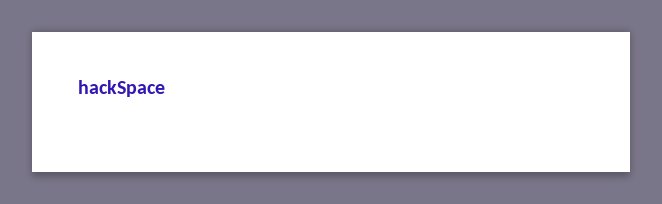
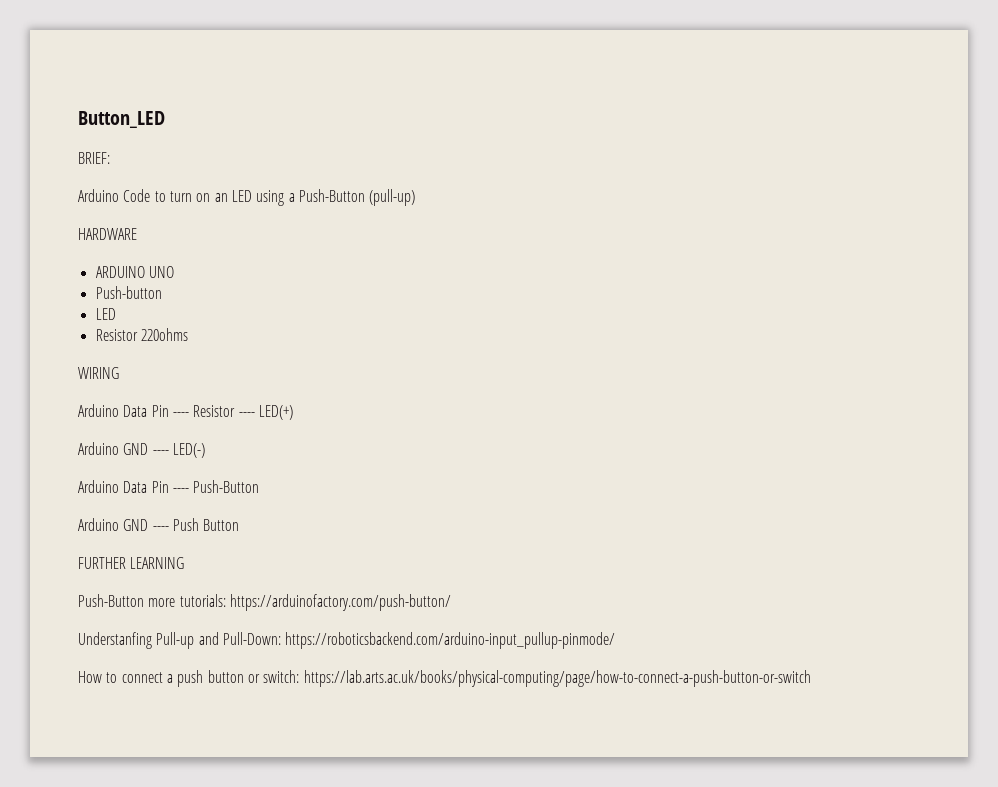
- hackSpace
+ Button_LED
+ BRIEF:
+ Arduino Code to turn on an LED using a Push-Button (pull-up)
+ HARDWARE
+ ARDUINO UNO
+ Push-button
+ LED
+ Resistor 220ohms
+ WIRING
+ Arduino Data Pin ---- Resistor ---- LED(+)
+ Arduino GND ---- LED(-)
+ Arduino Data Pin ---- Push-Button
+ Arduino GND ---- Push Button
+ FURTHER LEARNING
+ Push-Button more tutorials: https://arduinofactory.com/push-button/
+ Understanfing Pull-up and Pull-Down: https://roboticsbackend.com/arduino-input_pullup-pinmode/
+ How to connect a push button or switch: https://lab.arts.ac.uk/books/physical-computing/page/how-to-connect-a-push-button-or-switch

